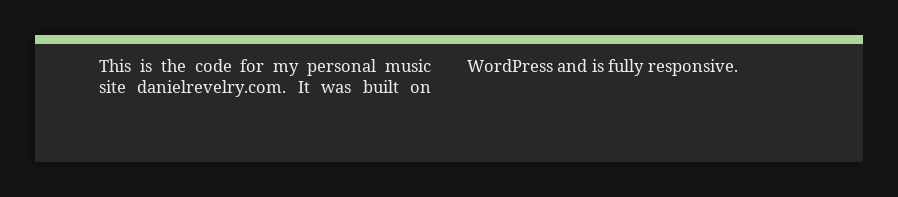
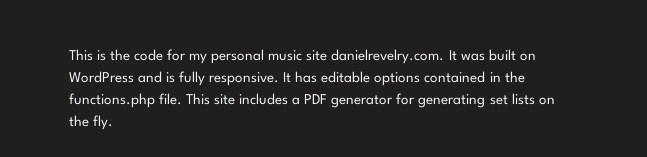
+ It has editable options contained in the functions.php file. This site includes a PDF generator for generating set lists on the fly.

